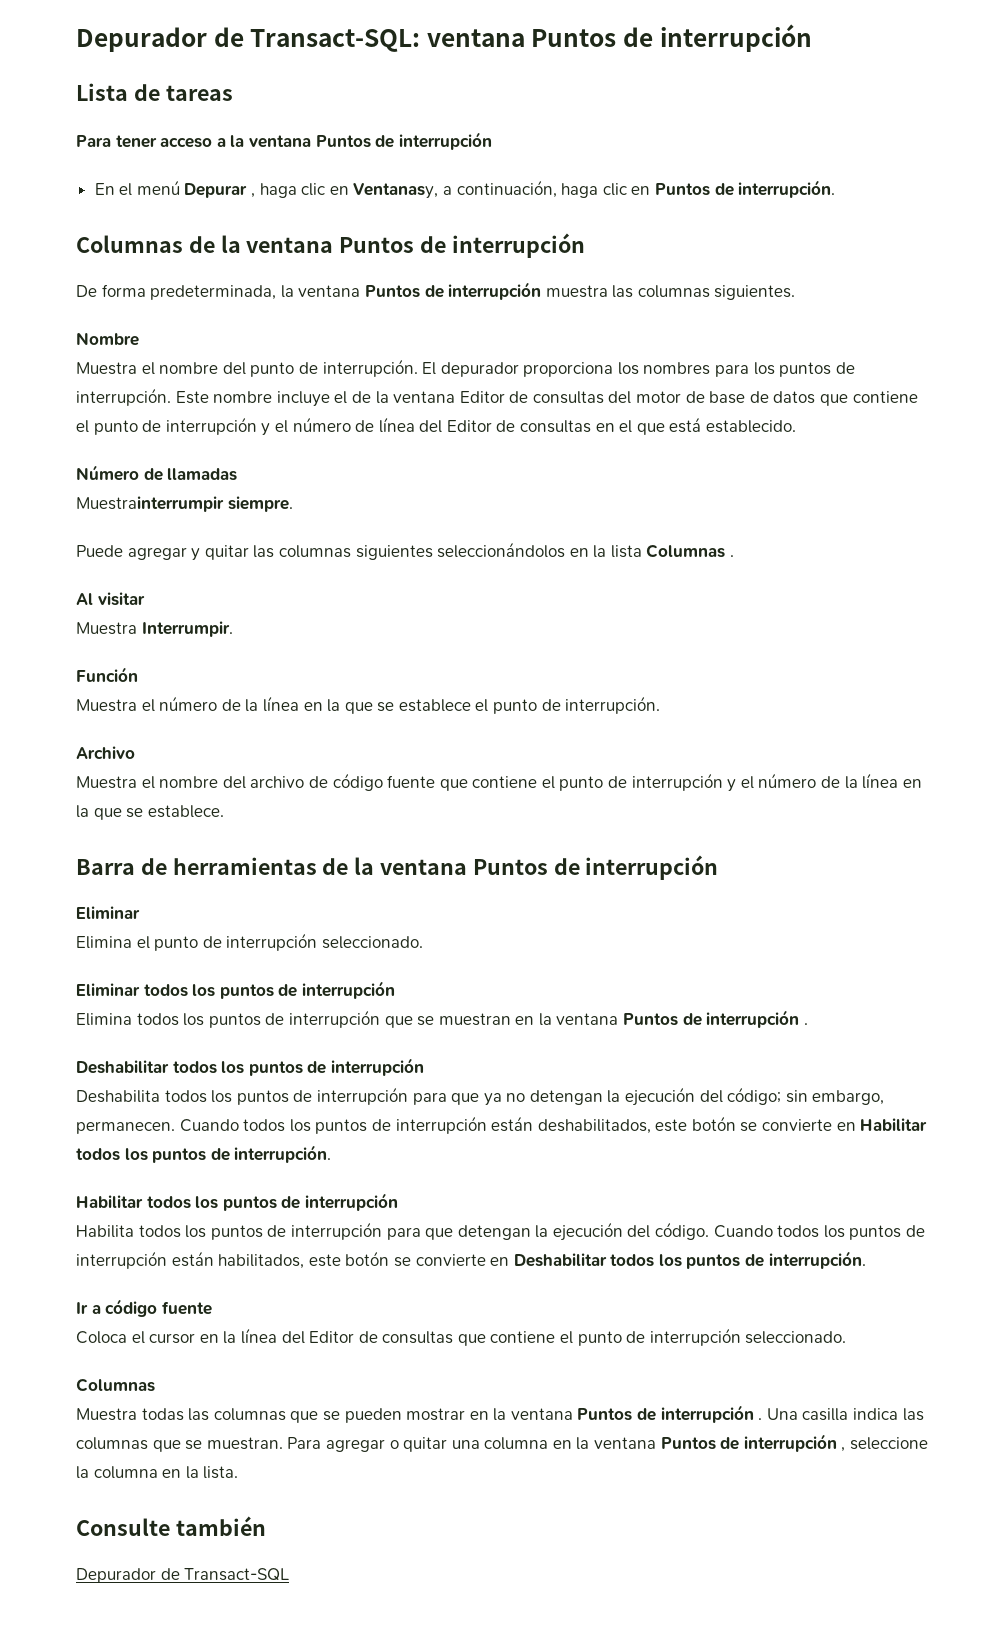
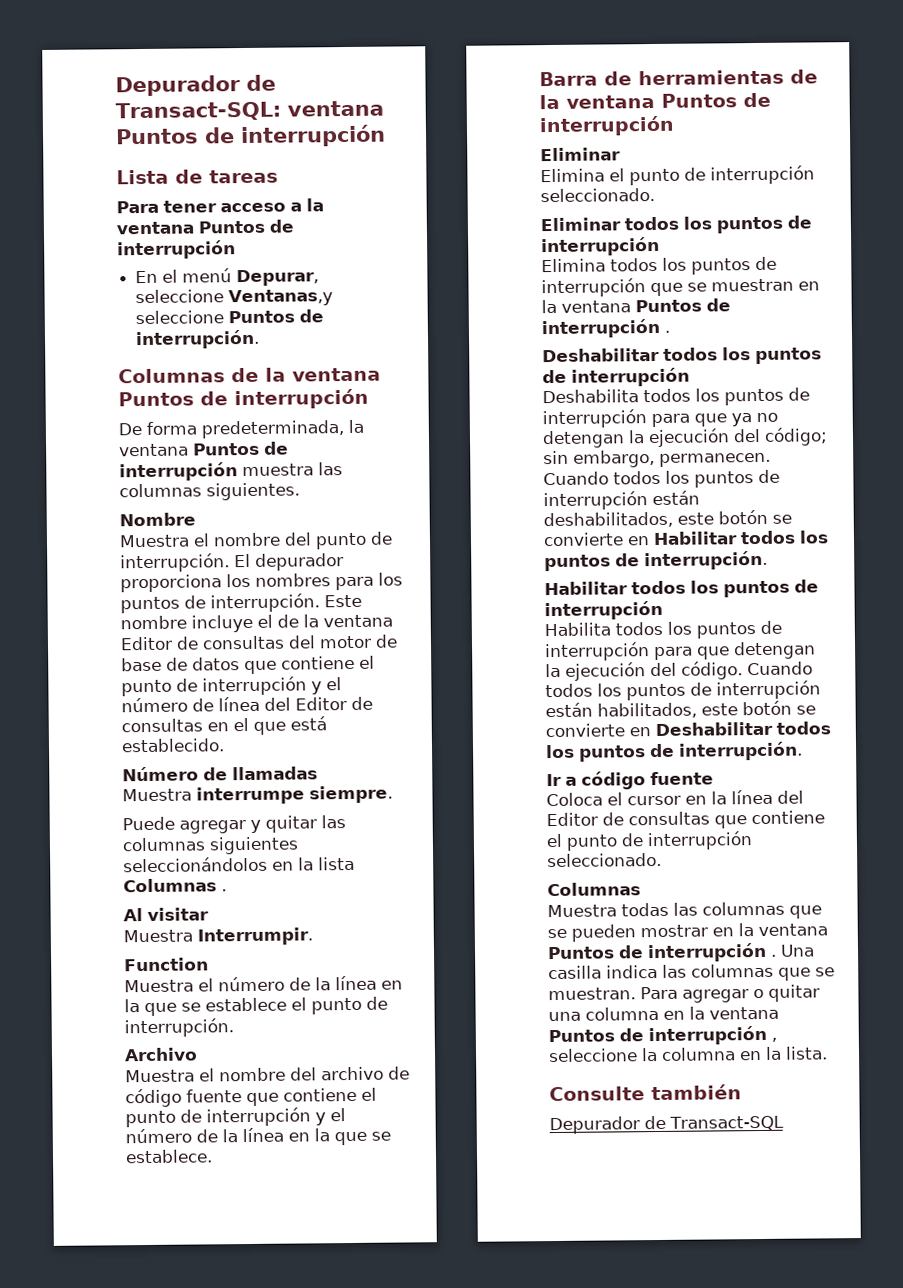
- En el menú Depurar , haga clic en Ventanasy, a continuación, haga clic en Puntos de interrupción.
+ En el menú Depurar, seleccione Ventanas,y seleccione Puntos de interrupción.
- Muestrainterrumpir siempre.
+ Muestra interrumpe siempre.
- Función
+ Function

